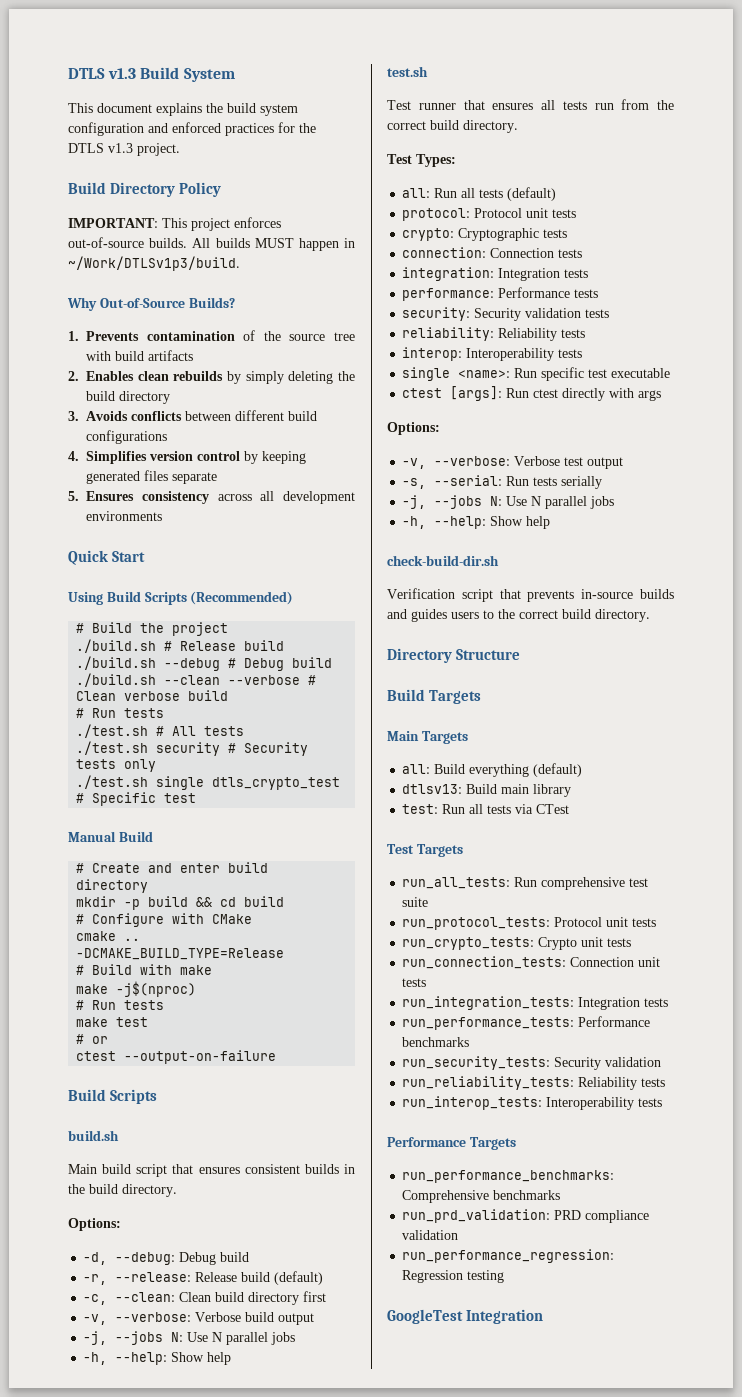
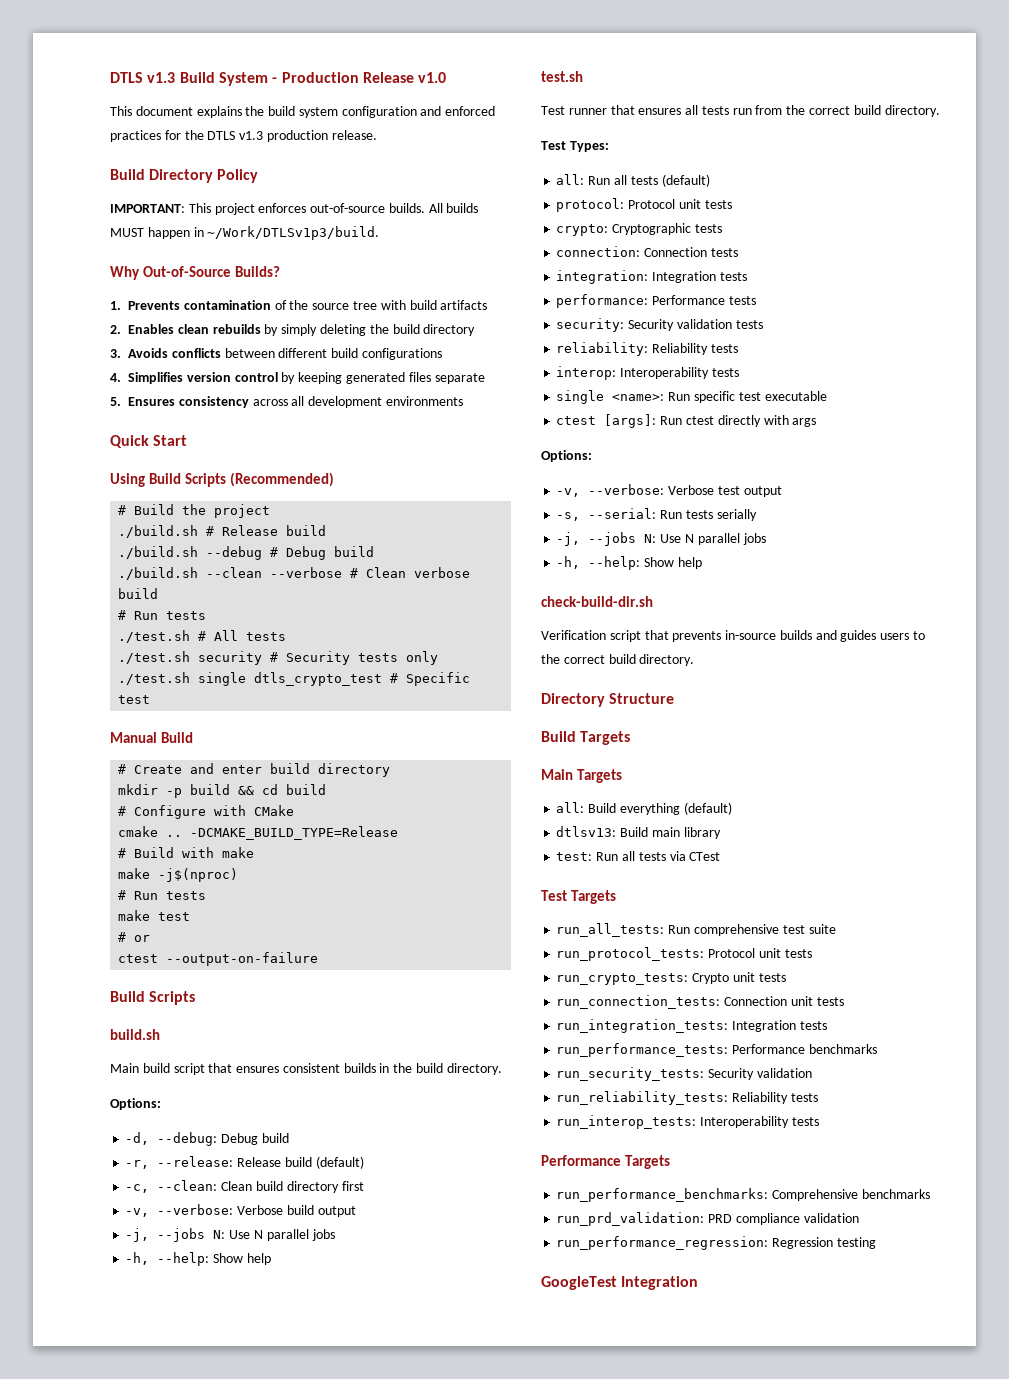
- DTLS v1.3 Build System
+ DTLS v1.3 Build System - Production Release v1.0
- This document explains the build system configuration and enforced practices for the DTLS v1.3 project.
+ This document explains the build system configuration and enforced practices for the DTLS v1.3 production release.

